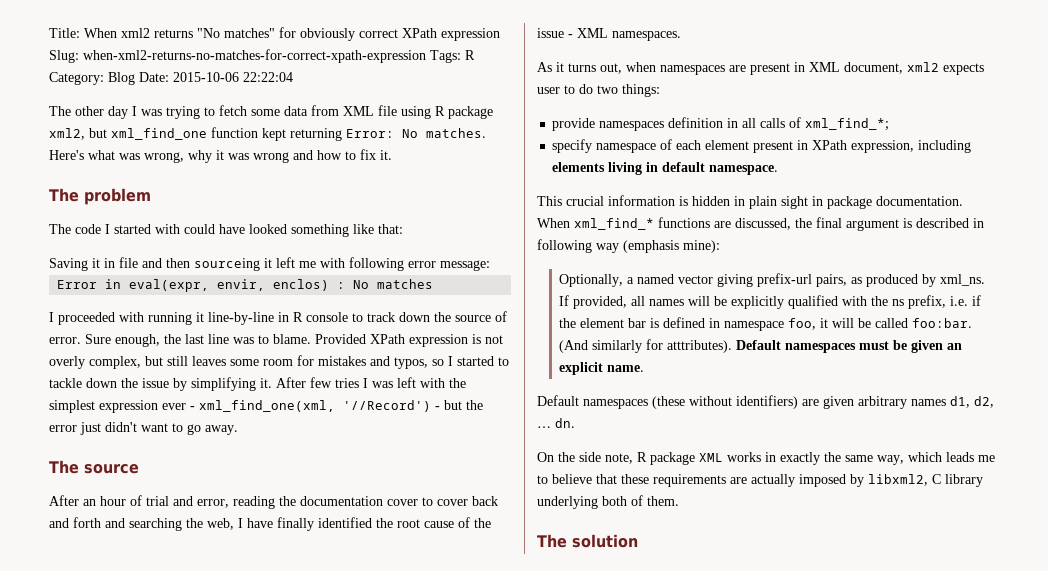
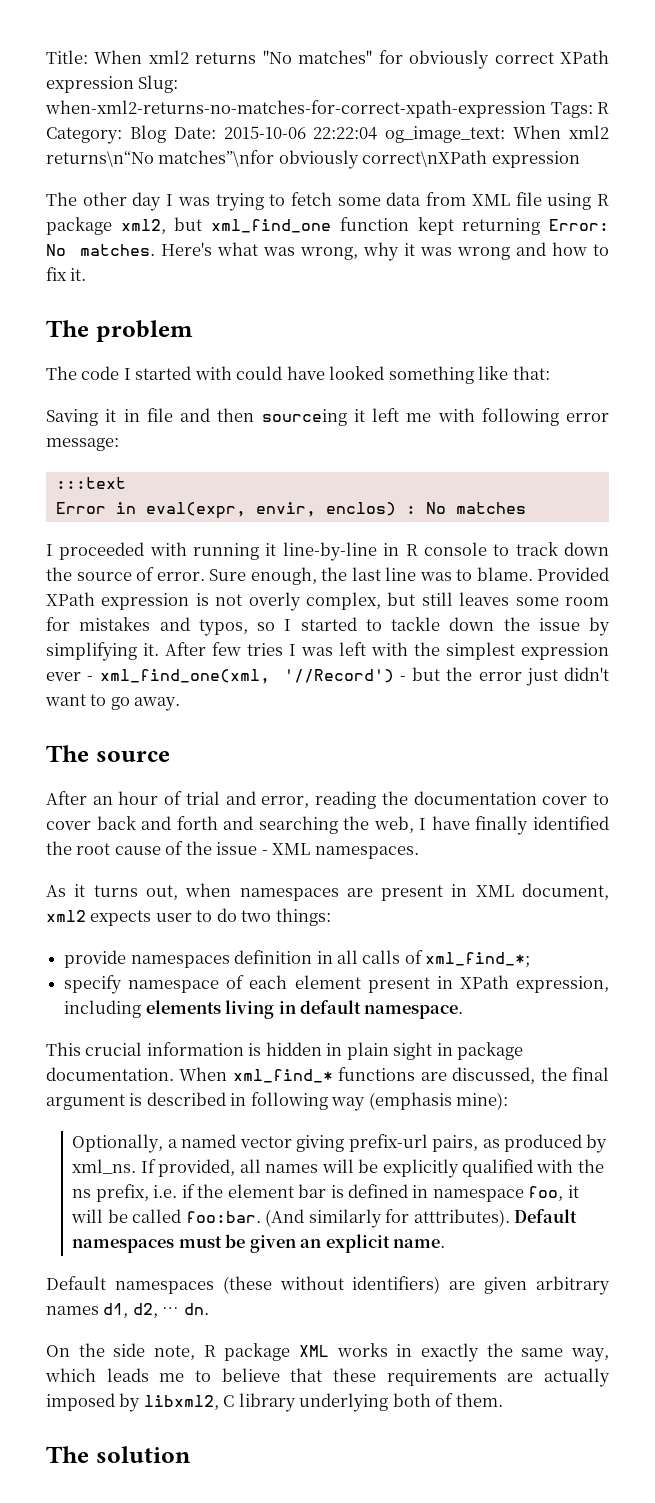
- Title: When xml2 returns "No matches" for obviously correct XPath expression Slug: when-xml2-returns-no-matches-for-correct-xpath-expression Tags: R Category: Blog Date: 2015-10-06 22:22:04
+ Title: When xml2 returns "No matches" for obviously correct XPath expression Slug: when-xml2-returns-no-matches-for-correct-xpath-expression Tags: R Category: Blog Date: 2015-10-06 22:22:04 og_image_text: When xml2 returns\n“No matches”\nfor obviously correct\nXPath expression
+ :::text

